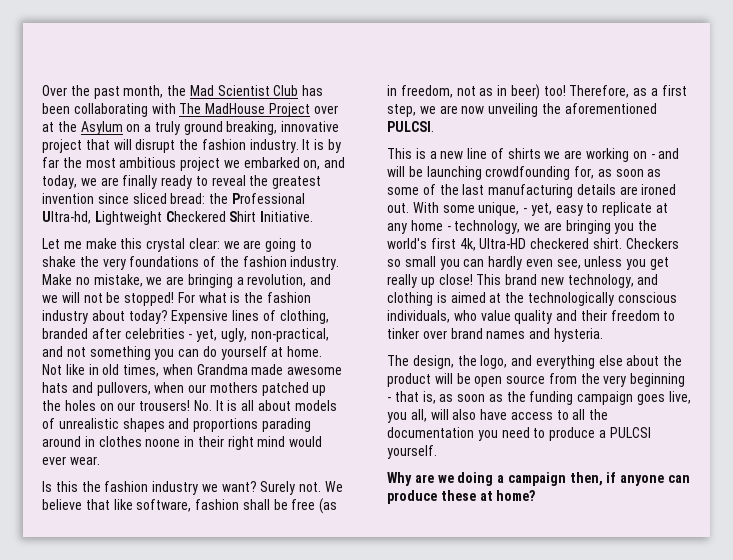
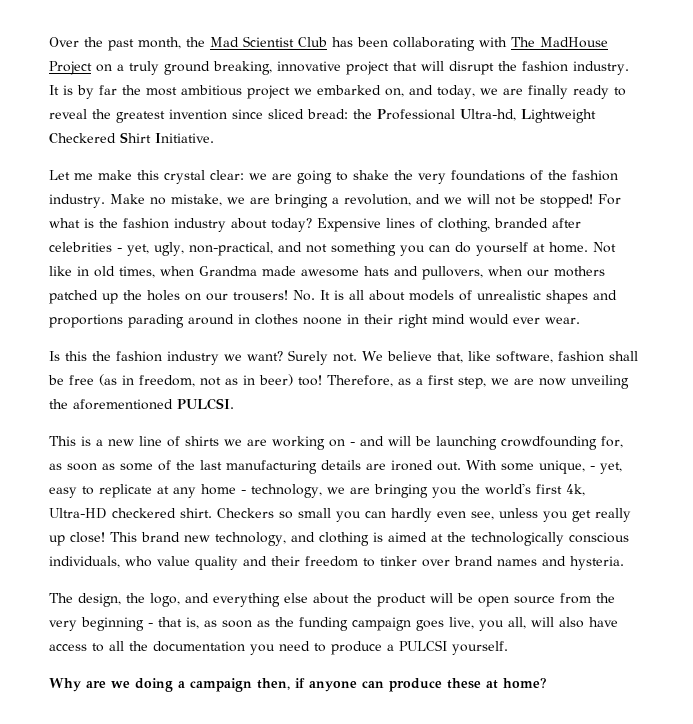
- Over the past month, the Mad Scientist Club has been collaborating with The MadHouse Project over at the Asylum on a truly ground breaking, innovative project that will disrupt the fashion industry.
+ Over the past month, the Mad Scientist Club has been collaborating with The MadHouse Project on a truly ground breaking, innovative project that will disrupt the fashion industry.
- We believe that like software, fashion shall be free (as in freedom, not as in beer) too!
+ We believe that, like software, fashion shall be free (as in freedom, not as in beer) too!

